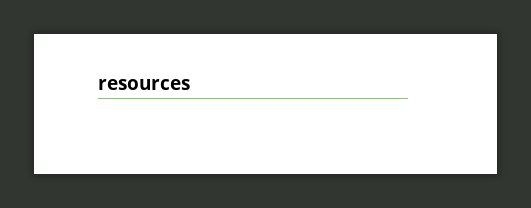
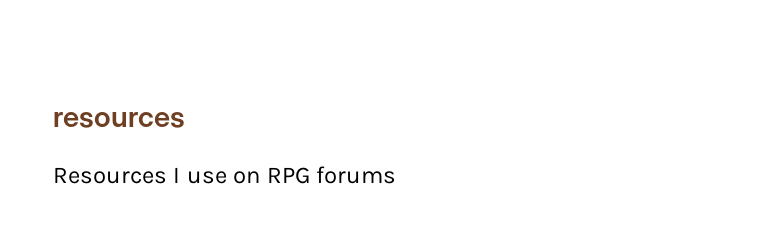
+ Resources I use on RPG forums

